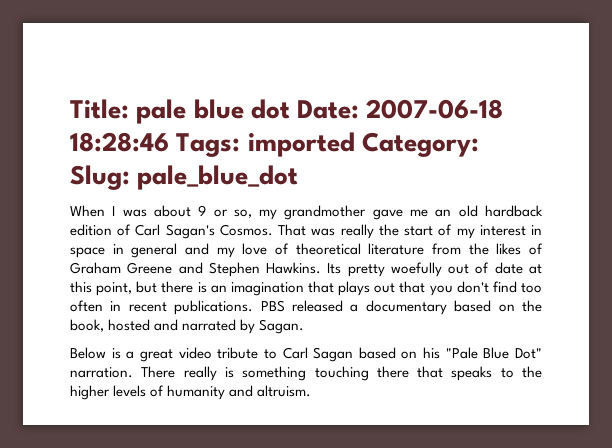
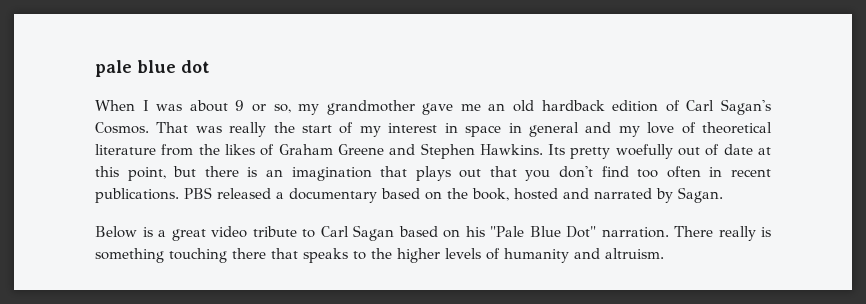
- Title: pale blue dot Date: 2007-06-18 18:28:46 Tags: imported Category: Slug: pale_blue_dot
+ pale blue dot

